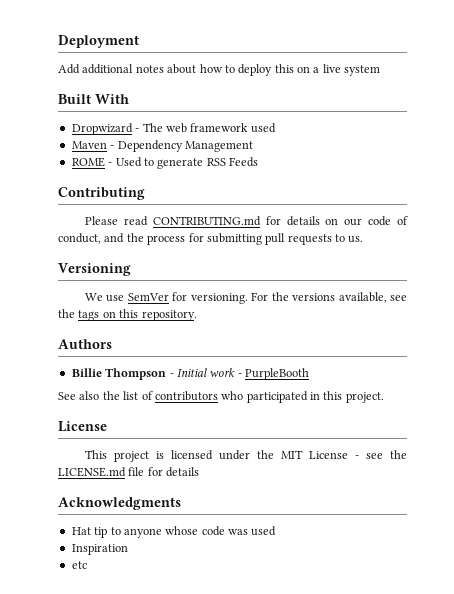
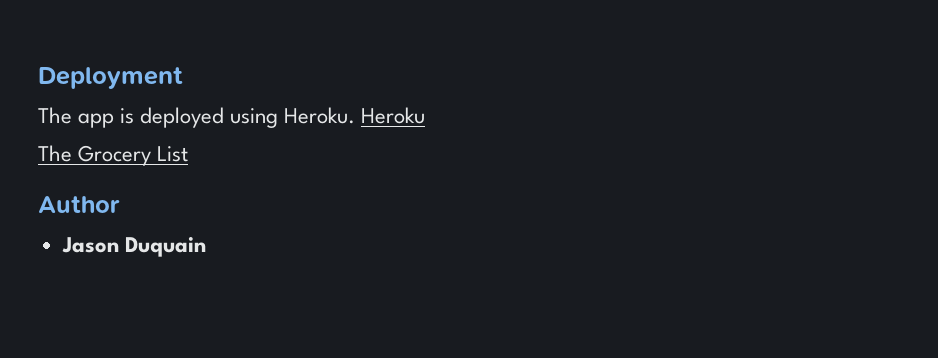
- Add additional notes about how to deploy this on a live system
- Built With
- Dropwizard - The web framework used
- Maven - Dependency Management
- ROME - Used to generate RSS Feeds
- Contributing
- Please read CONTRIBUTING.md for details on our code of conduct, and the process for submitting pull requests to us.
- Versioning
- We use SemVer for versioning. For the versions available, see the tags on this repository.
- Authors
- Billie Thompson - Initial work - PurpleBooth
- See also the list of contributors who participated in this project.
- License
- This project is licensed under the MIT License - see the LICENSE.md file for details
- Acknowledgments
- Hat tip to anyone whose code was used
- Inspiration
- etc
+ The app is deployed using Heroku. Heroku
+ The Grocery List
+ Author
+ Jason Duquain

